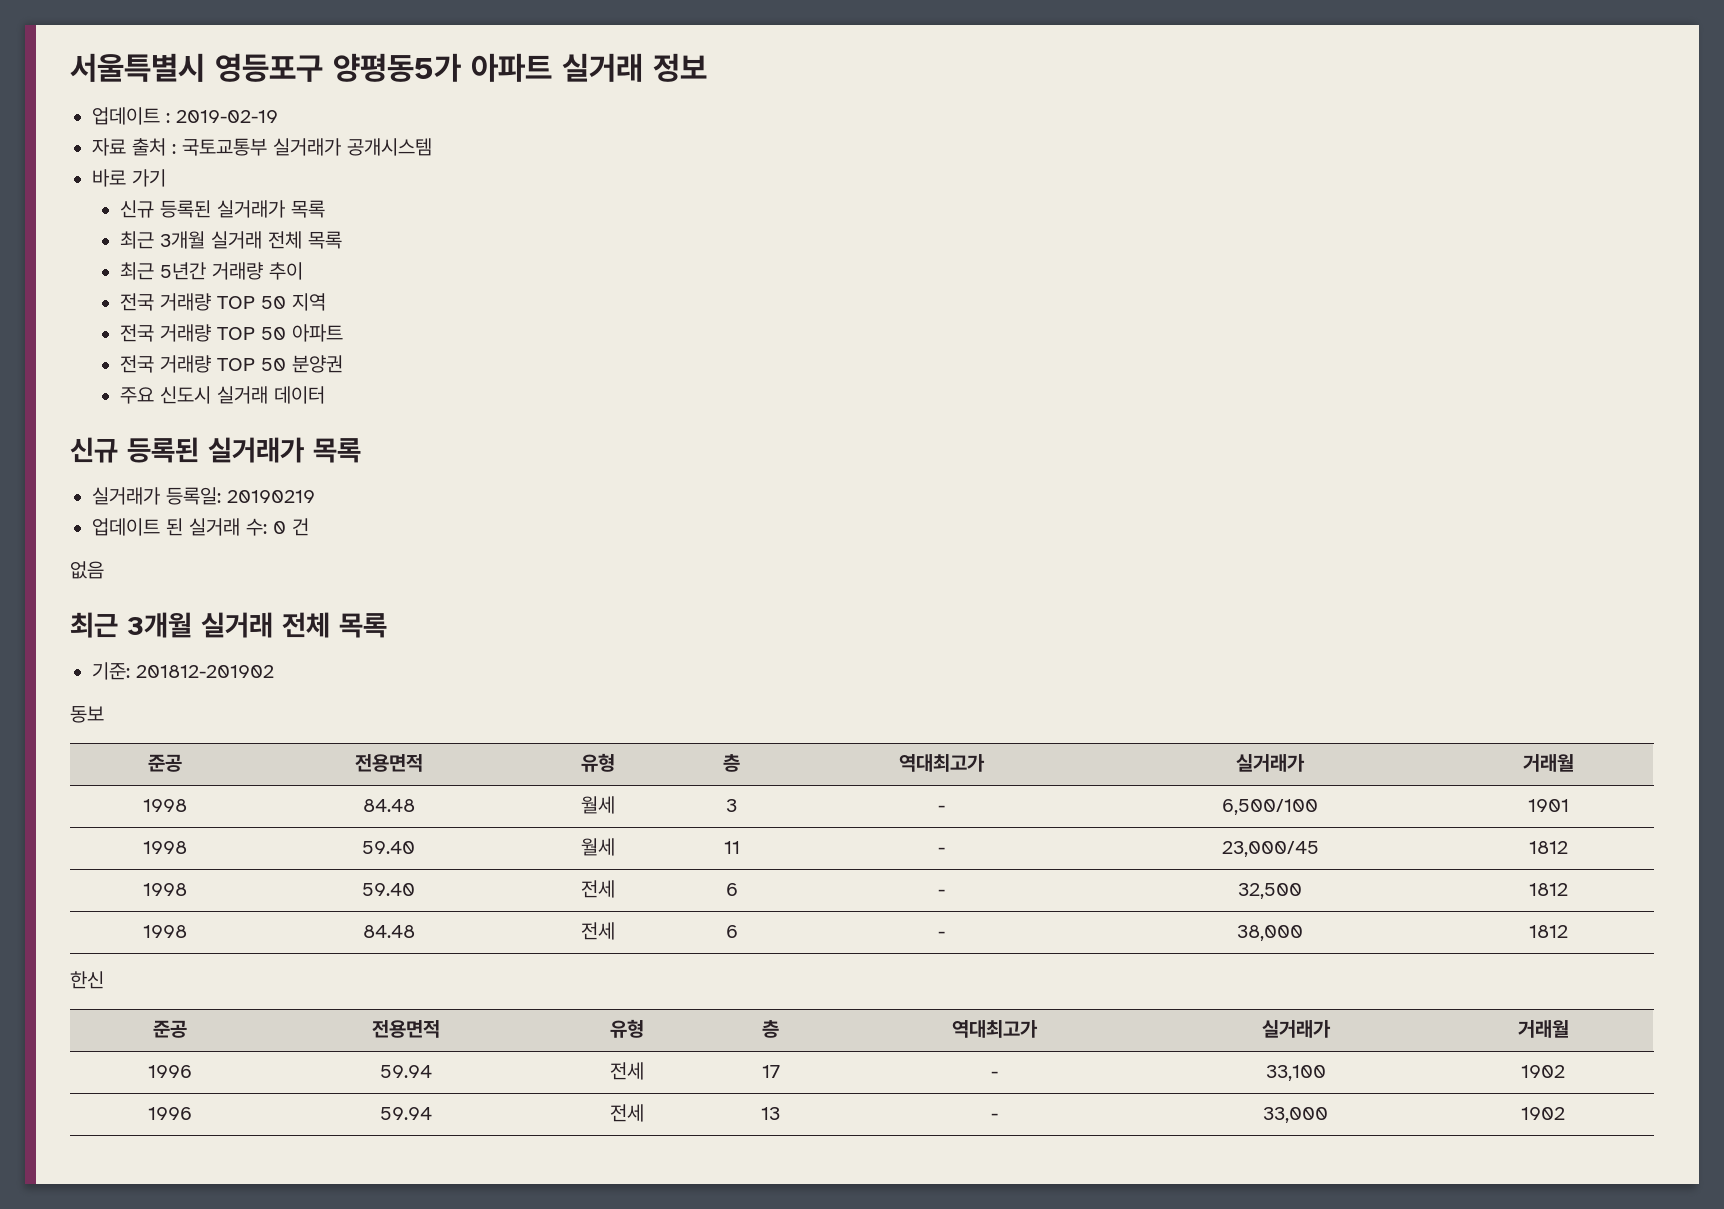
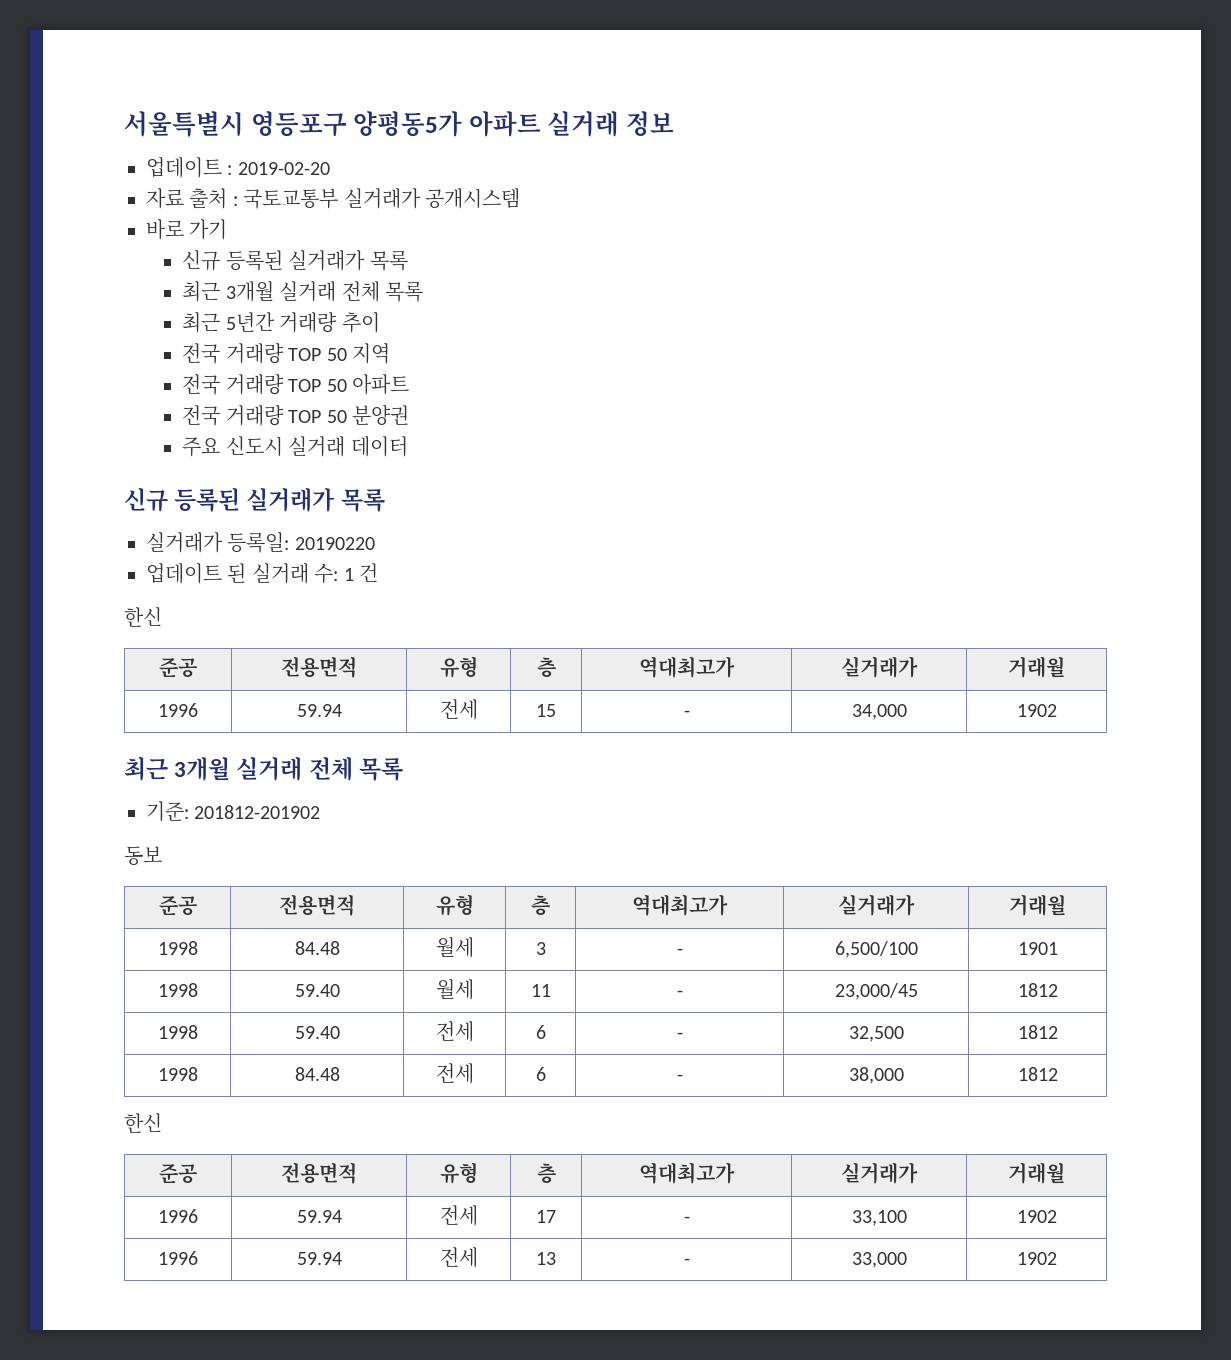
- 업데이트 : 2019-02-19
+ 업데이트 : 2019-02-20
- 실거래가 등록일: 20190219
+ 실거래가 등록일: 20190220
- 업데이트 된 실거래 수: 0 건
- 없음
+ 업데이트 된 실거래 수: 1 건
+ 한신
+ 준공 | 전용면적 | 유형 | 층 | 역대최고가 | 실거래가 | 거래월
+ 1996 | 59.94 | 전세 | 15 | - | 34,000 | 1902

